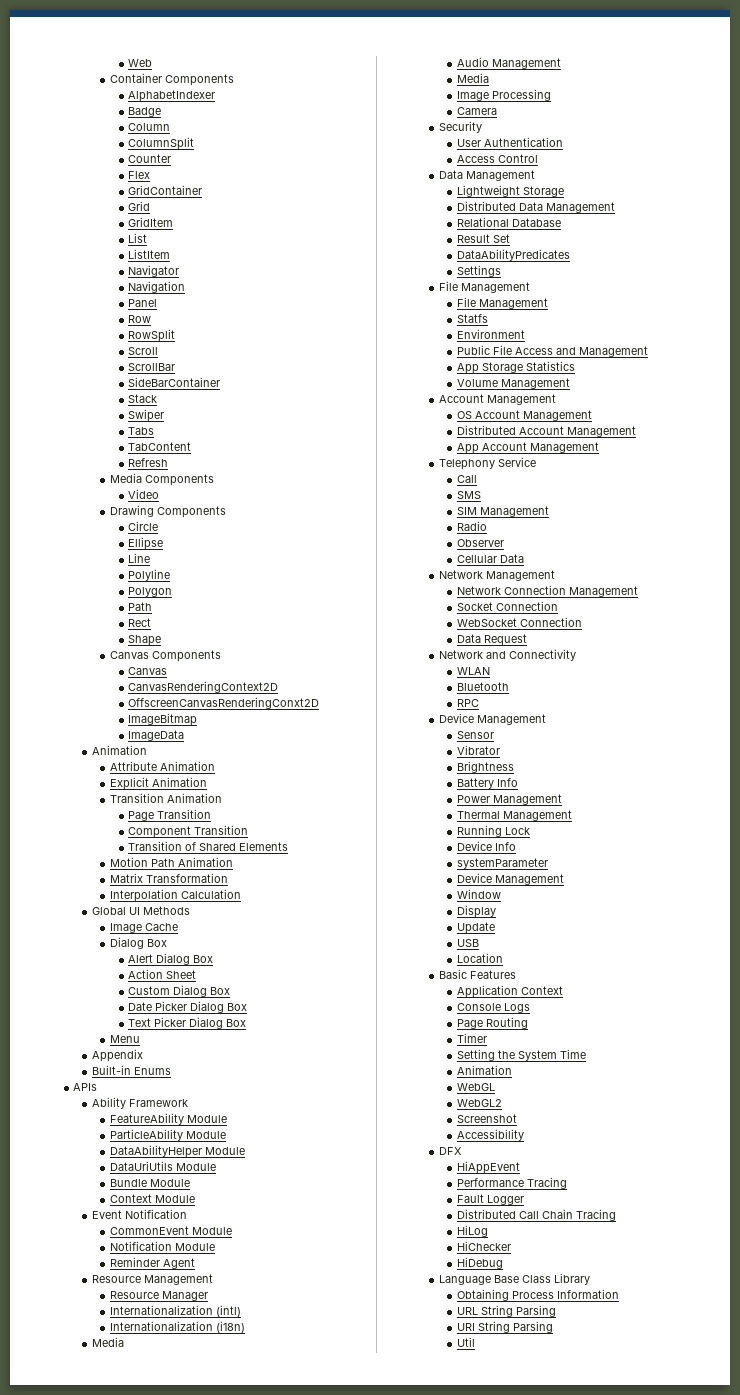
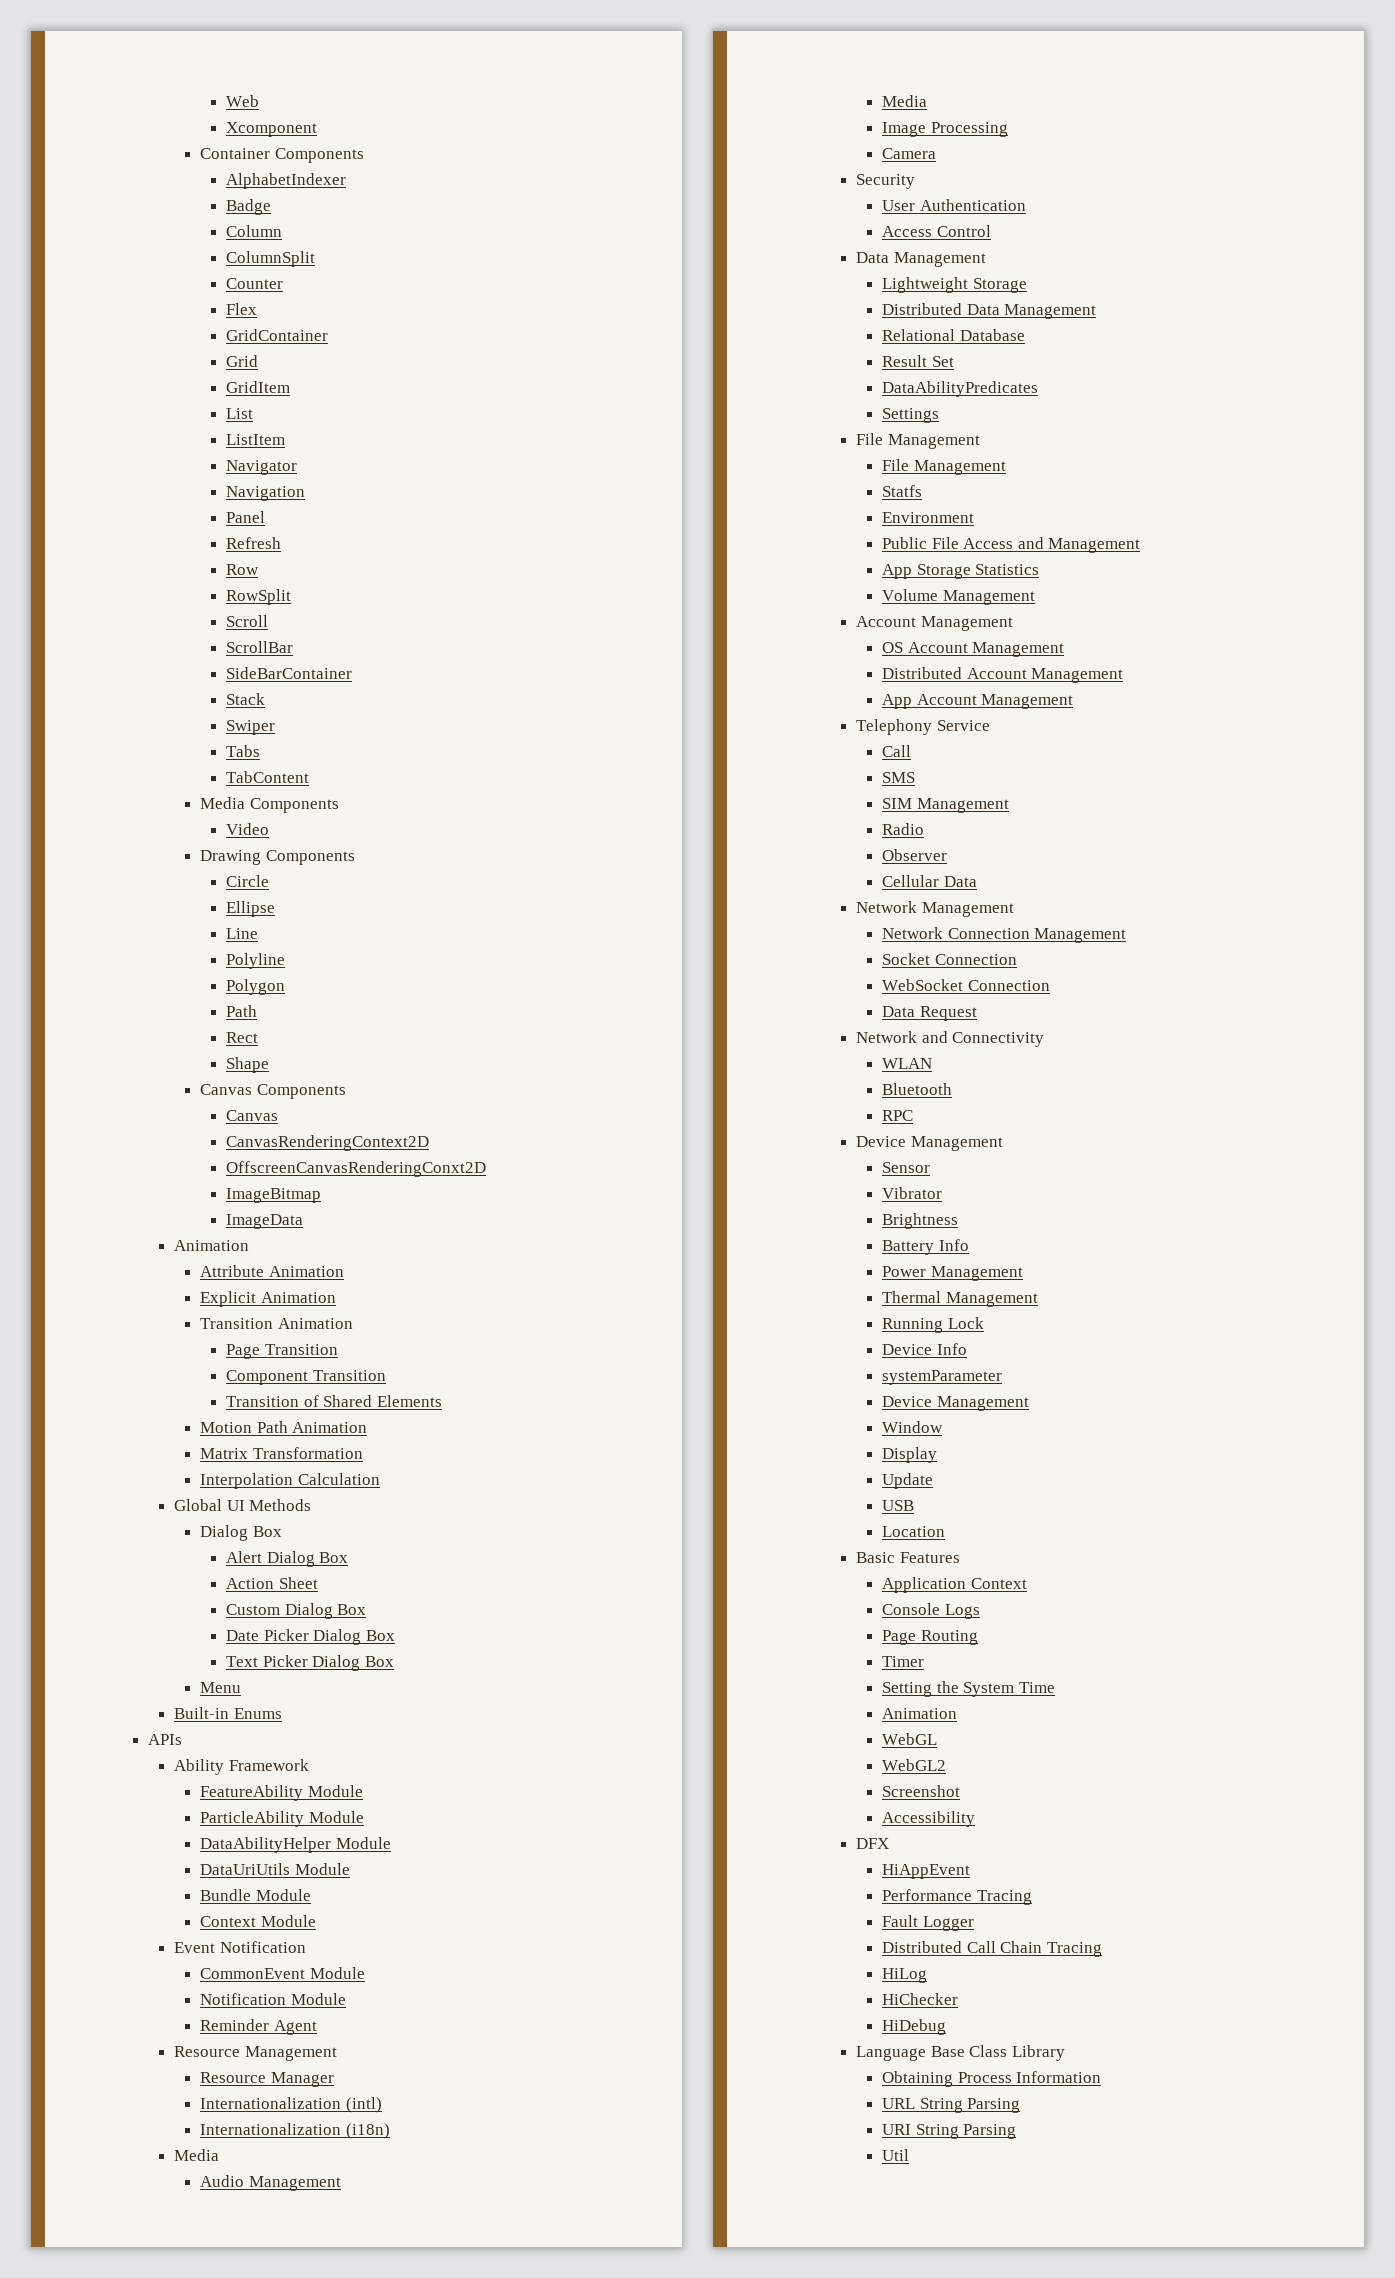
+ Xcomponent
+ Refresh
- Refresh
- Image Cache
- Appendix

